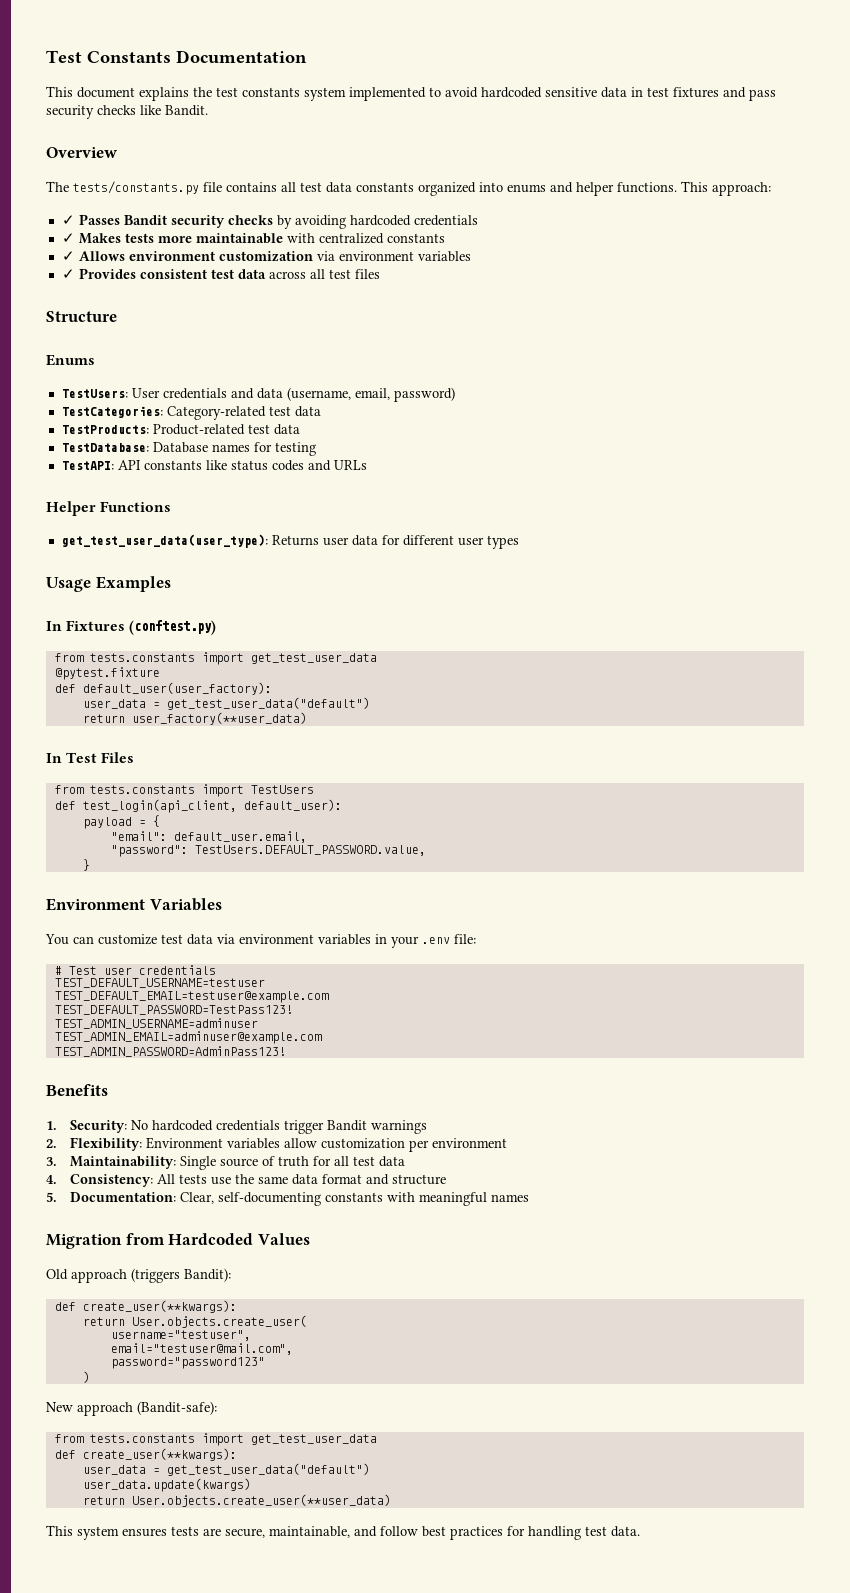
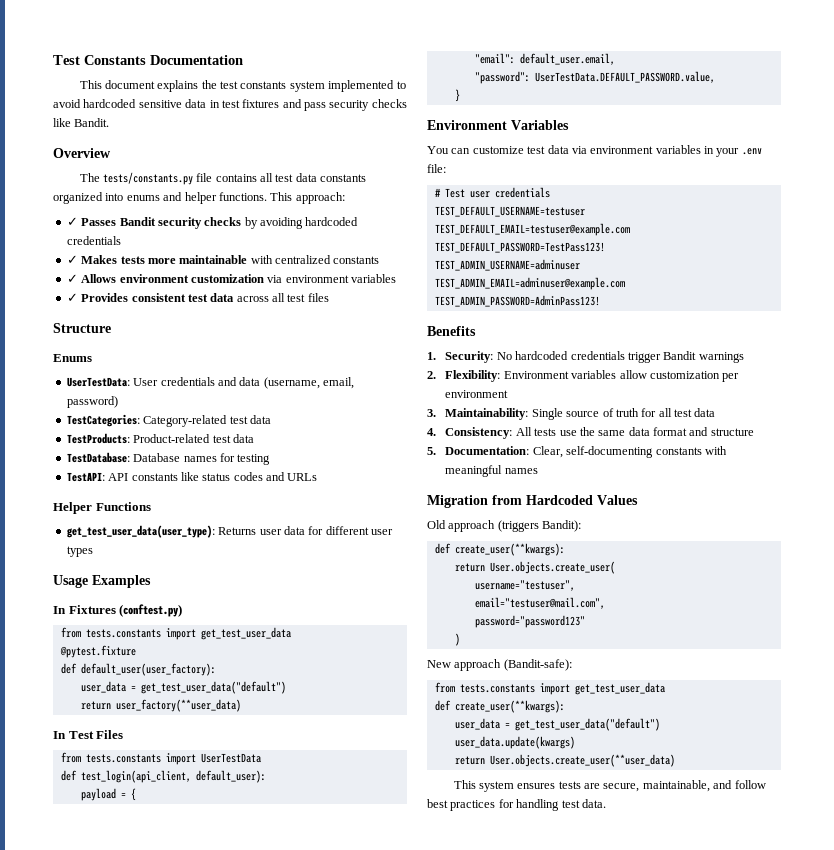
- TestUsers: User credentials and data (username, email, password)
+ UserTestData: User credentials and data (username, email, password)
- from tests.constants import TestUsers
+ from tests.constants import UserTestData
- "password": TestUsers.DEFAULT_PASSWORD.value,
+ "password": UserTestData.DEFAULT_PASSWORD.value,

